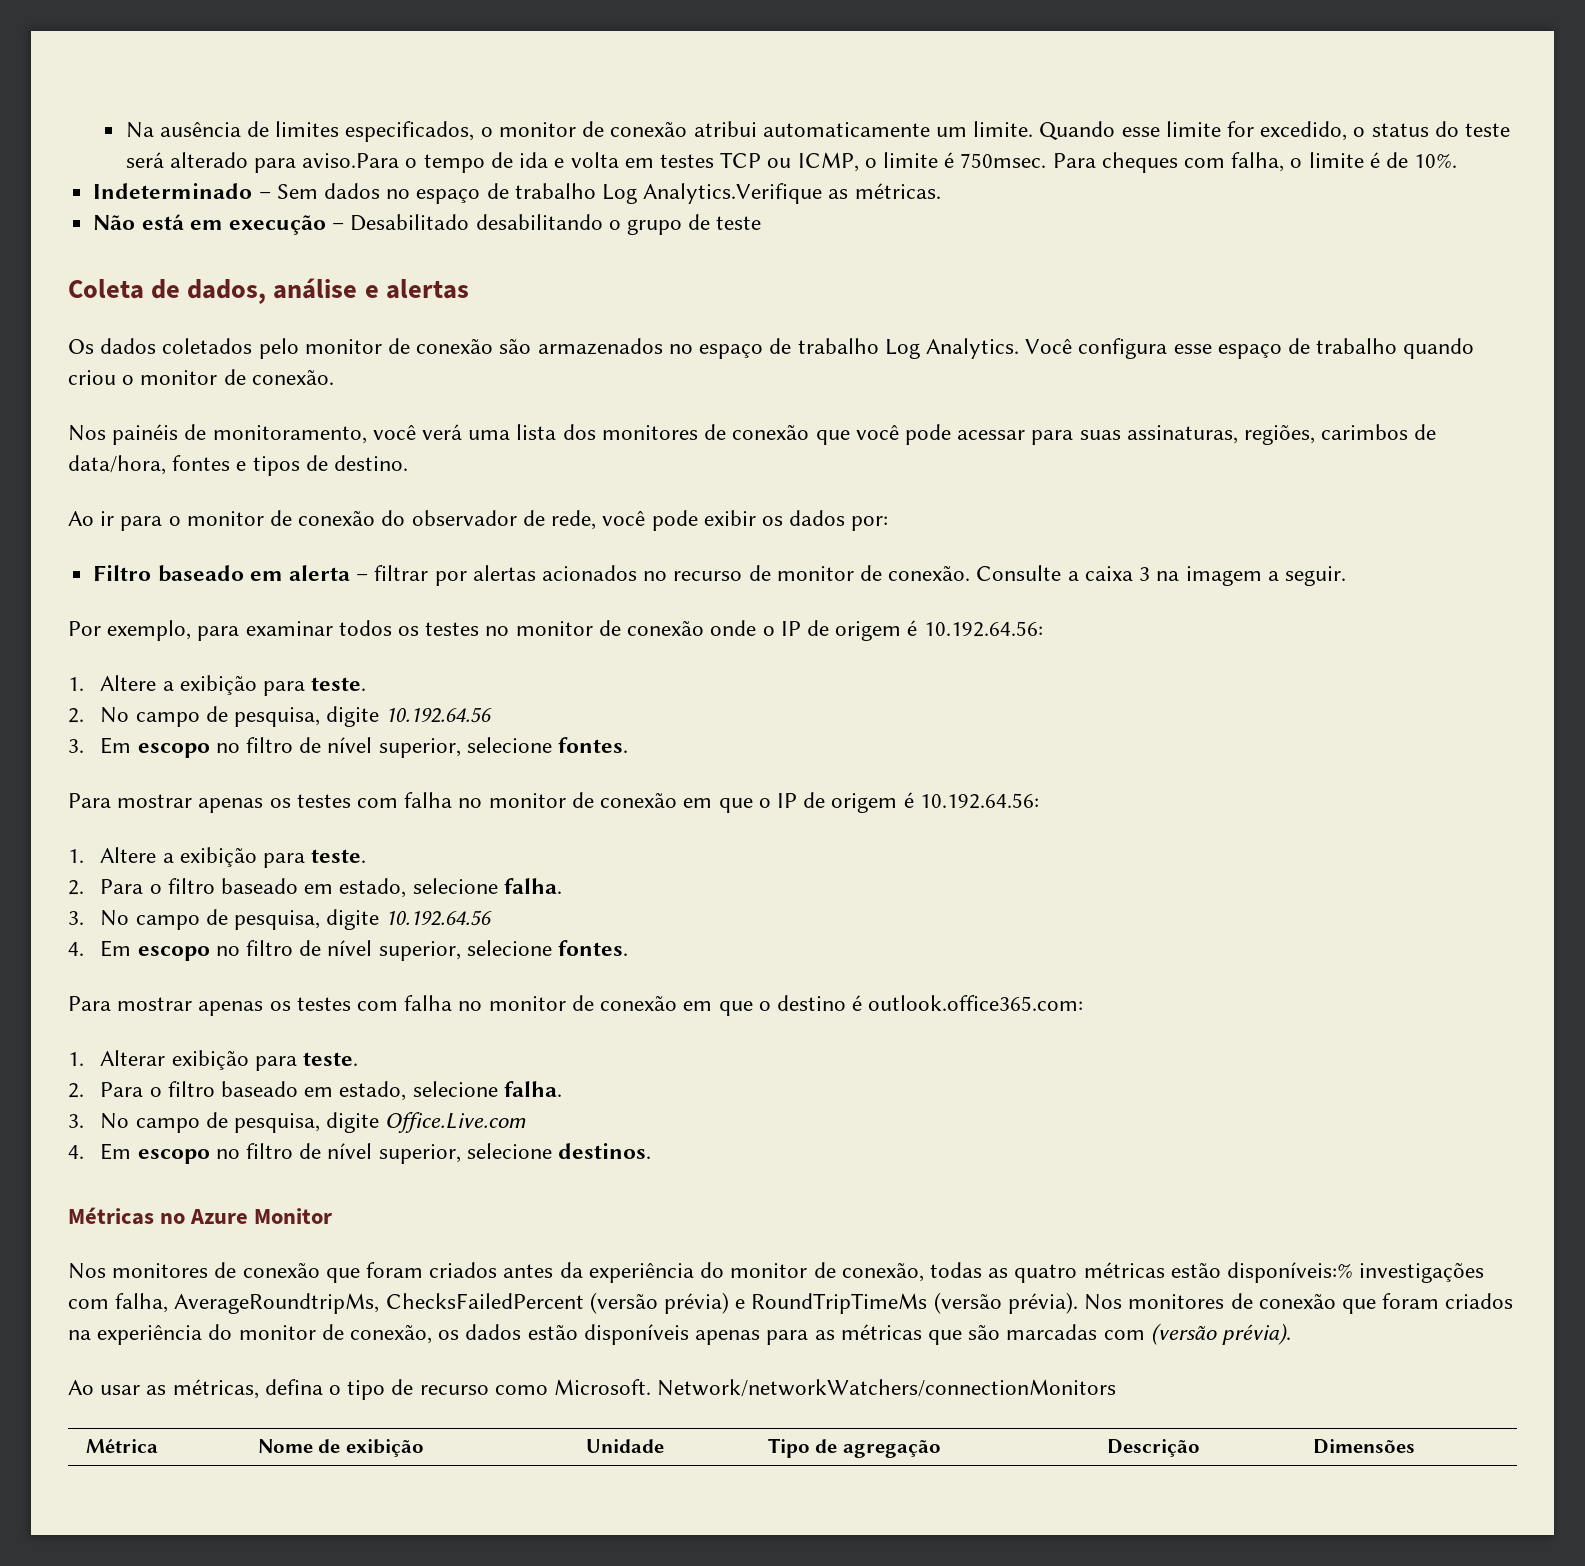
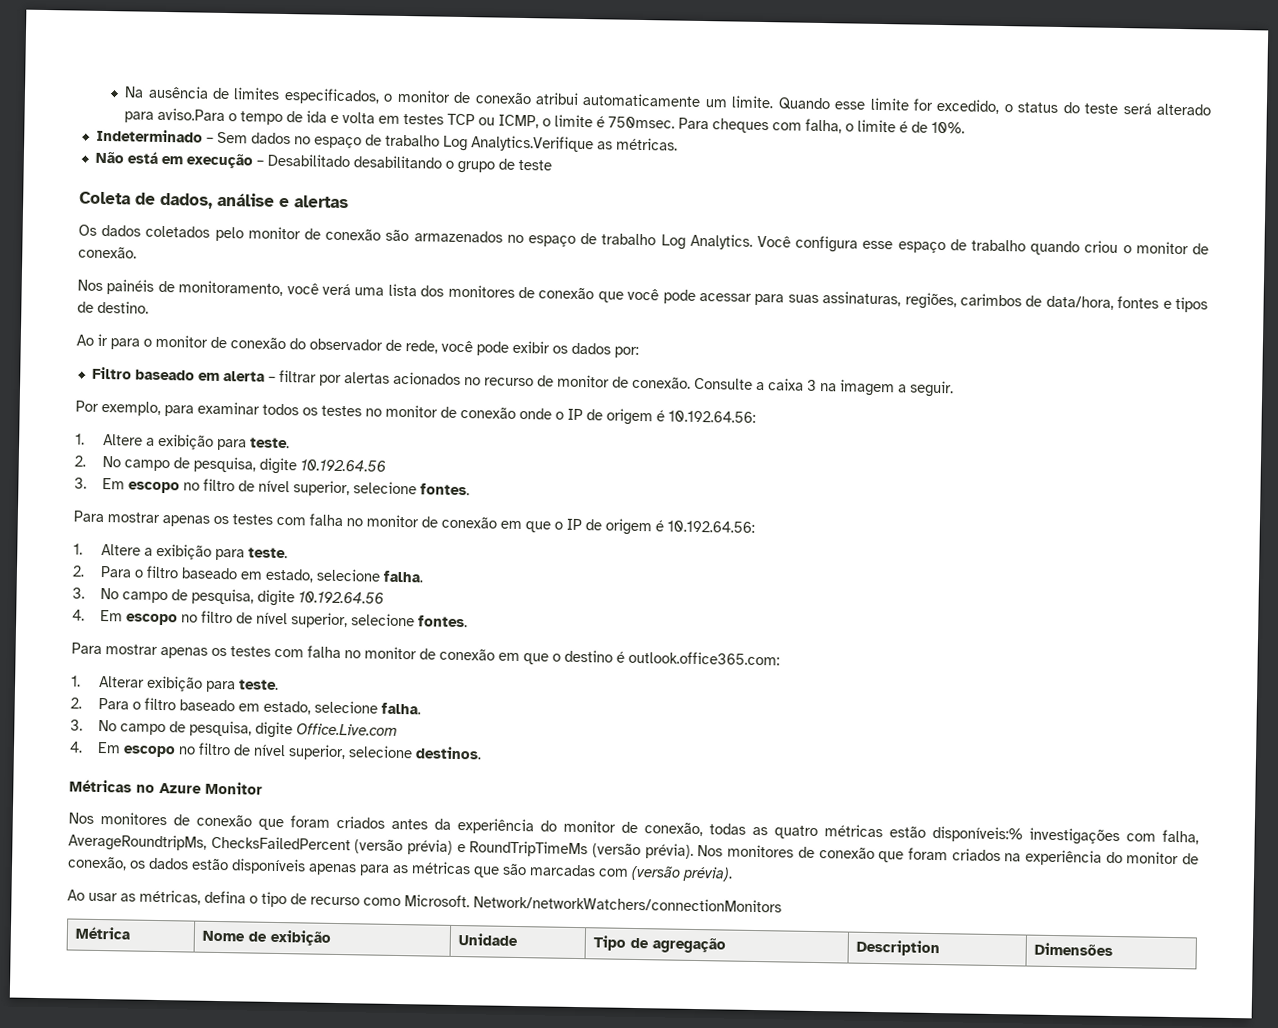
- Métrica | Nome de exibição | Unidade | Tipo de agregação | Descrição | Dimensões
+ Métrica | Nome de exibição | Unidade | Tipo de agregação | Description | Dimensões

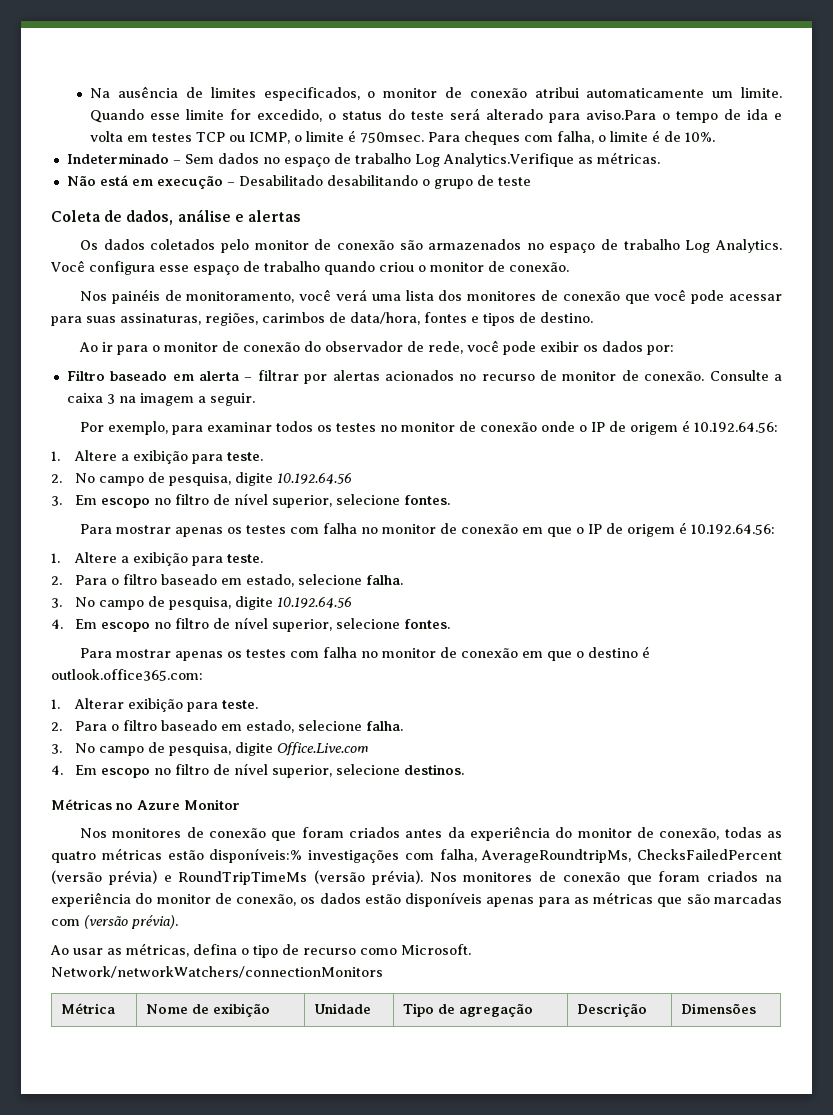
- Métrica | Nome de exibição | Unidade | Tipo de agregação | Description | Dimensões
+ Métrica | Nome de exibição | Unidade | Tipo de agregação | Descrição | Dimensões

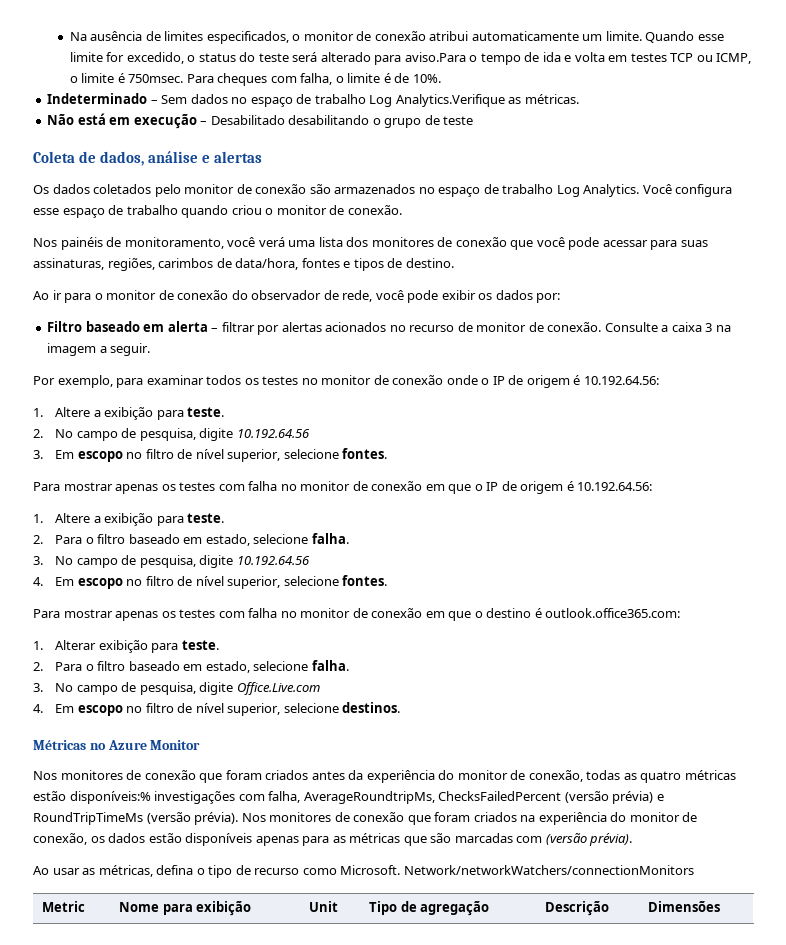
- Métrica | Nome de exibição | Unidade | Tipo de agregação | Descrição | Dimensões
+ Metric | Nome para exibição | Unit | Tipo de agregação | Descrição | Dimensões

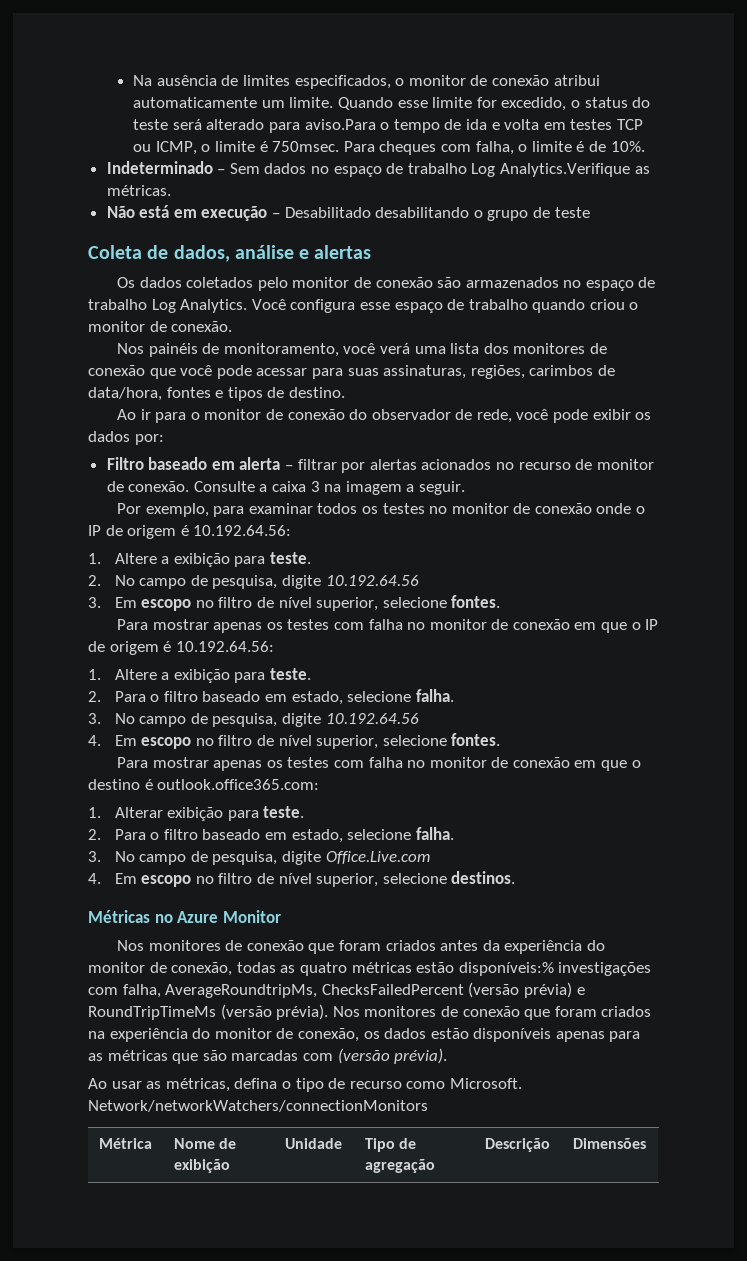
- Metric | Nome para exibição | Unit | Tipo de agregação | Descrição | Dimensões
+ Métrica | Nome de exibição | Unidade | Tipo de agregação | Descrição | Dimensões

